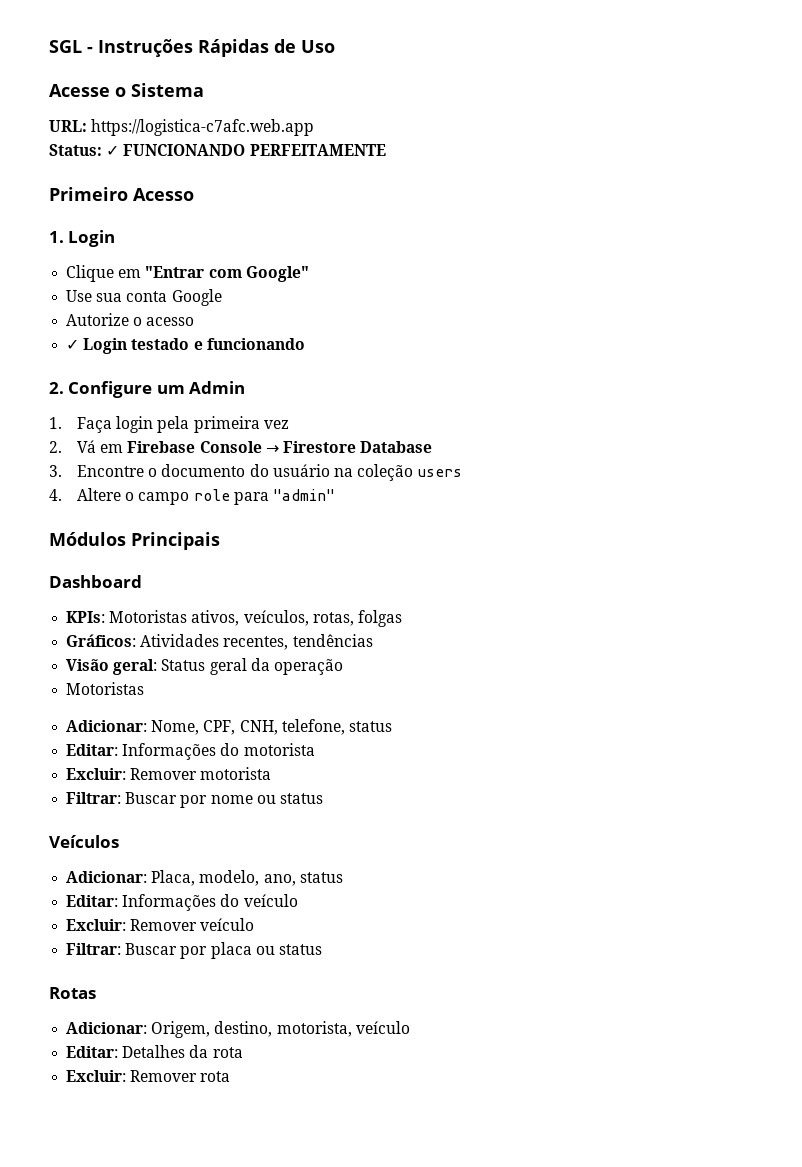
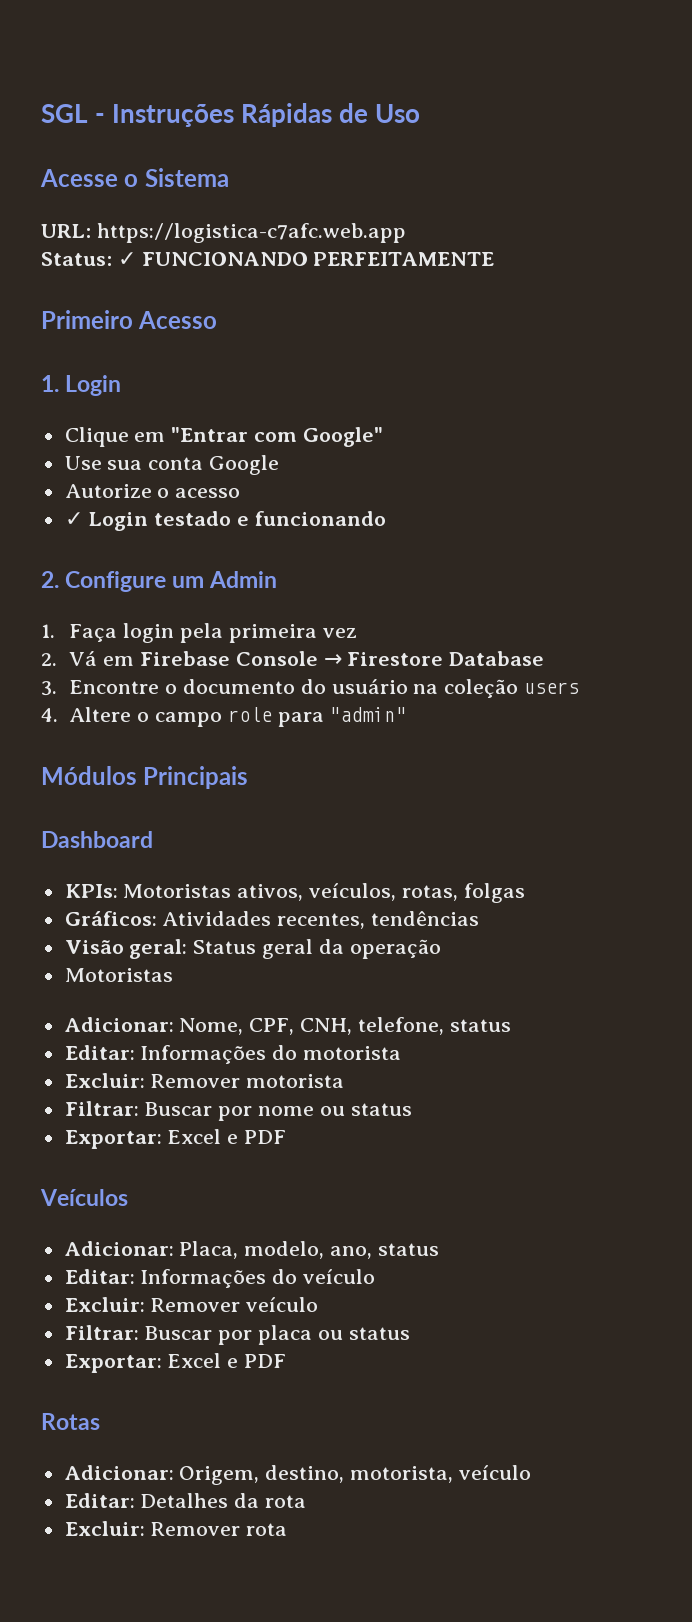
  Filtrar: Buscar por nome ou status
+ Exportar: Excel e PDF
  Filtrar: Buscar por placa ou status
+ Exportar: Excel e PDF

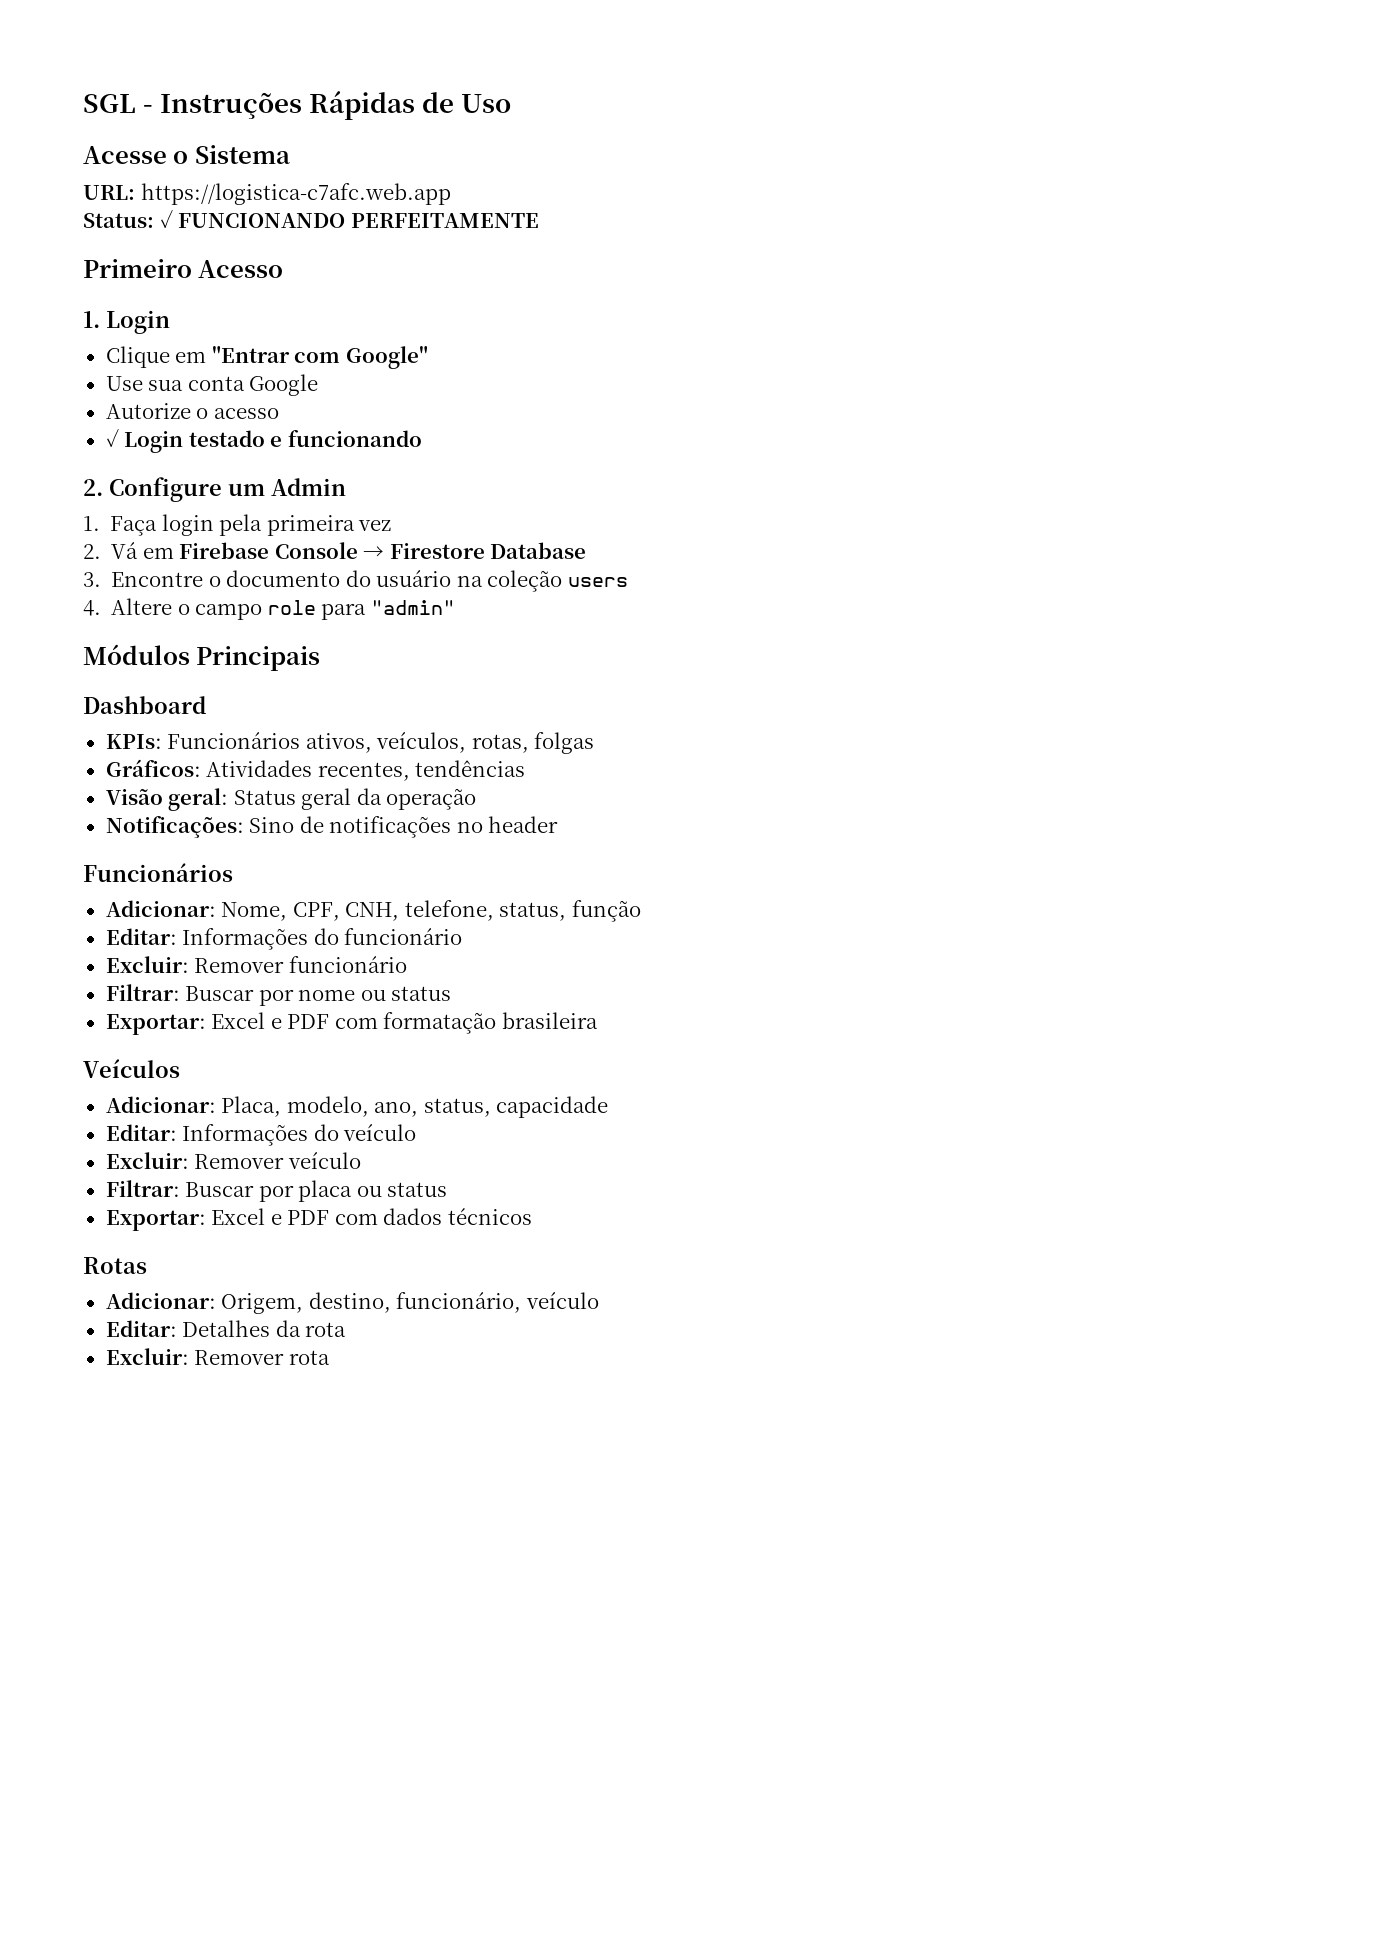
- KPIs: Motoristas ativos, veículos, rotas, folgas
+ KPIs: Funcionários ativos, veículos, rotas, folgas
  Visão geral: Status geral da operação
- Motoristas
+ Notificações: Sino de notificações no header
+ Funcionários
- Adicionar: Nome, CPF, CNH, telefone, status
- Editar: Informações do motorista
- Excluir: Remover motorista
+ Adicionar: Nome, CPF, CNH, telefone, status, função
+ Editar: Informações do funcionário
+ Excluir: Remover funcionário
  Filtrar: Buscar por nome ou status
- Exportar: Excel e PDF
+ Exportar: Excel e PDF com formatação brasileira
- Adicionar: Placa, modelo, ano, status
+ Adicionar: Placa, modelo, ano, status, capacidade
  Filtrar: Buscar por placa ou status
- Exportar: Excel e PDF
+ Exportar: Excel e PDF com dados técnicos
- Adicionar: Origem, destino, motorista, veículo
+ Adicionar: Origem, destino, funcionário, veículo

